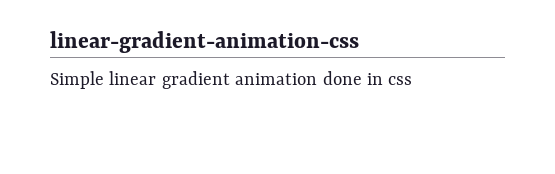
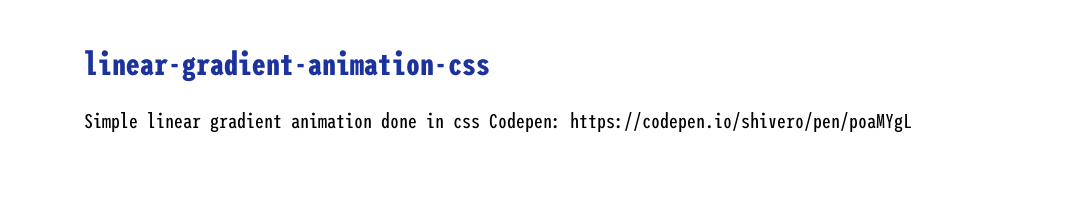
- Simple linear gradient animation done in css
+ Simple linear gradient animation done in css Codepen: https://codepen.io/shivero/pen/poaMYgL

